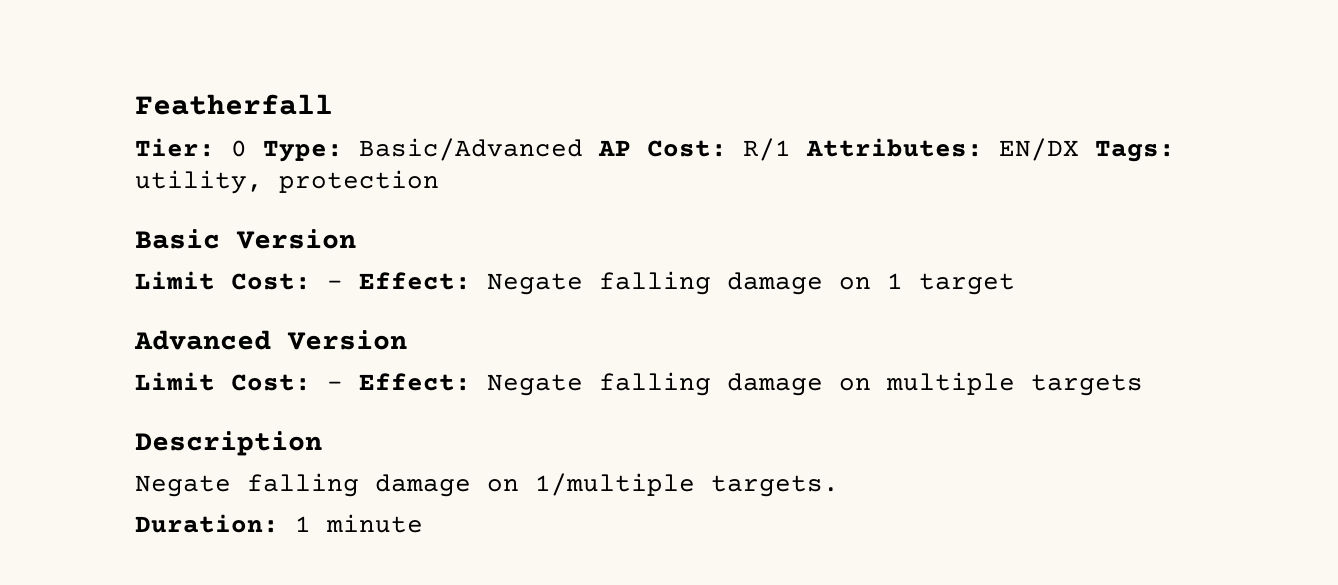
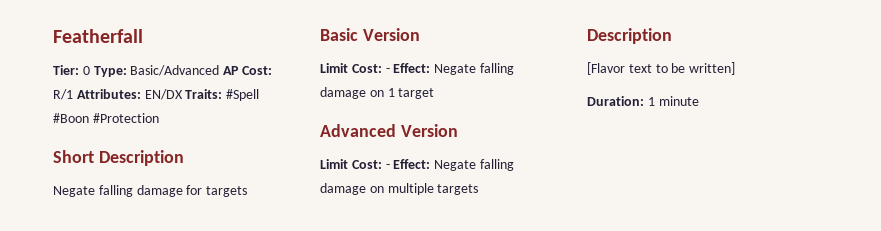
- Tier: 0 Type: Basic/Advanced AP Cost: R/1 Attributes: EN/DX Tags: utility, protection
+ Tier: 0 Type: Basic/Advanced AP Cost: R/1 Attributes: EN/DX Traits: #Spell #Boon #Protection
+ Short Description
+ Negate falling damage for targets
- Negate falling damage on 1/multiple targets.
+ [Flavor text to be written]

